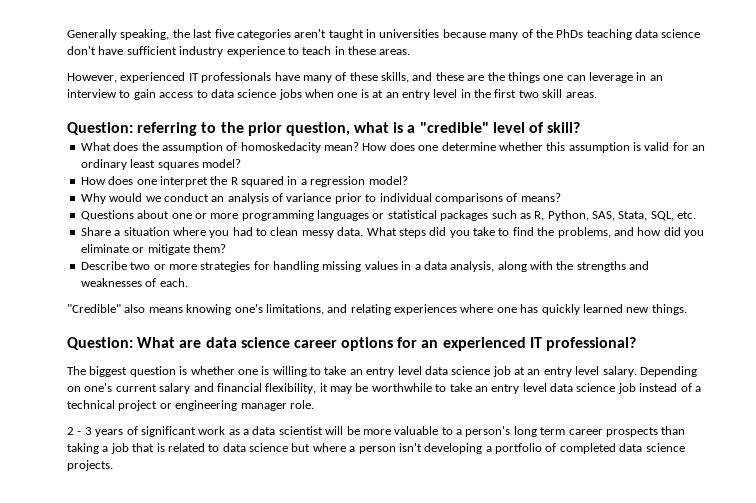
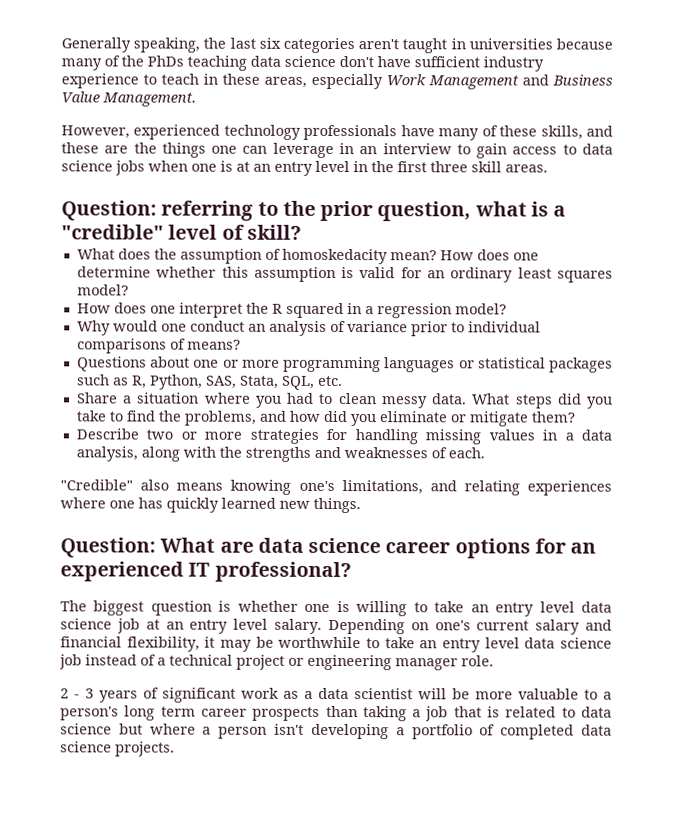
- Generally speaking, the last five categories aren't taught in universities because many of the PhDs teaching data science don't have sufficient industry experience to teach in these areas.
+ Generally speaking, the last six categories aren't taught in universities because many of the PhDs teaching data science don't have sufficient industry experience to teach in these areas, especially Work Management and Business Value Management.
- However, experienced IT professionals have many of these skills, and these are the things one can leverage in an interview to gain access to data science jobs when one is at an entry level in the first two skill areas.
+ However, experienced technology professionals have many of these skills, and these are the things one can leverage in an interview to gain access to data science jobs when one is at an entry level in the first three skill areas.
- Why would we conduct an analysis of variance prior to individual comparisons of means?
+ Why would one conduct an analysis of variance prior to individual comparisons of means?

